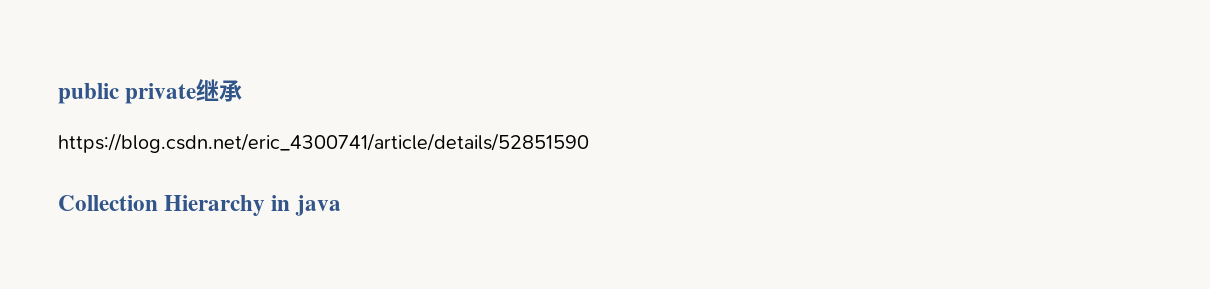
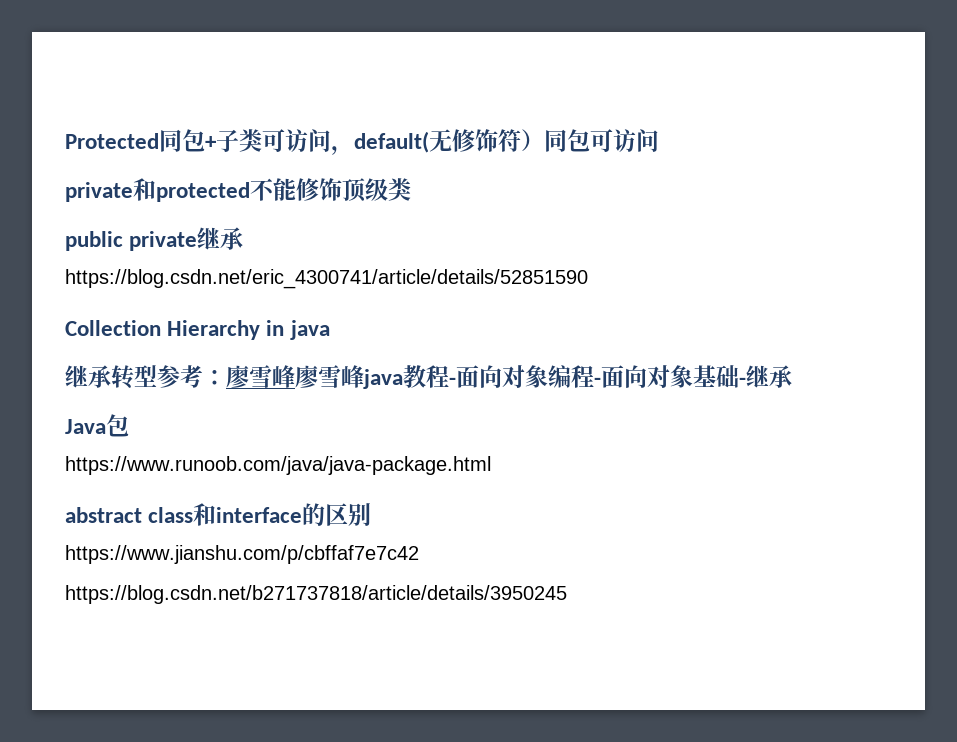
+ Protected同包+子类可访问，default(无修饰符）同包可访问
+ private和protected不能修饰顶级类
+ 继承转型参考：廖雪峰廖雪峰java教程-面向对象编程-面向对象基础-继承
+ Java包
+ https://www.runoob.com/java/java-package.html
+ abstract class和interface的区别
+ https://www.jianshu.com/p/cbffaf7e7c42
+ https://blog.csdn.net/b271737818/article/details/3950245

